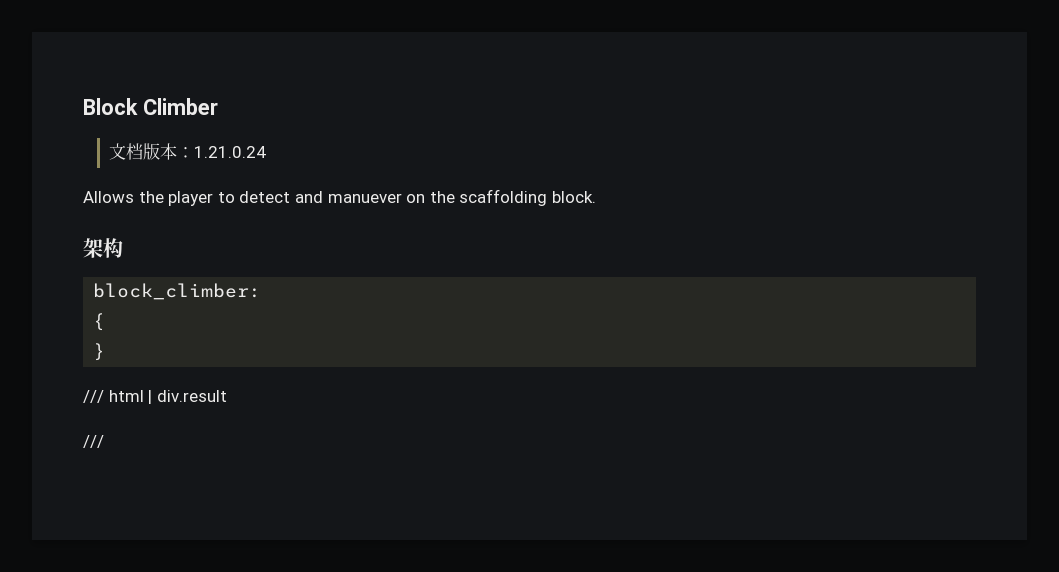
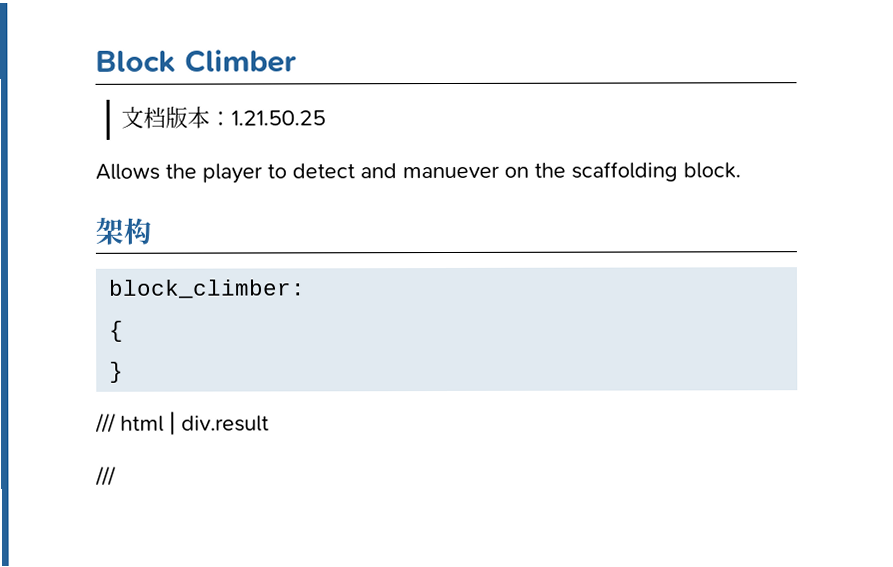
- 文档版本：1.21.0.24
+ 文档版本：1.21.50.25

